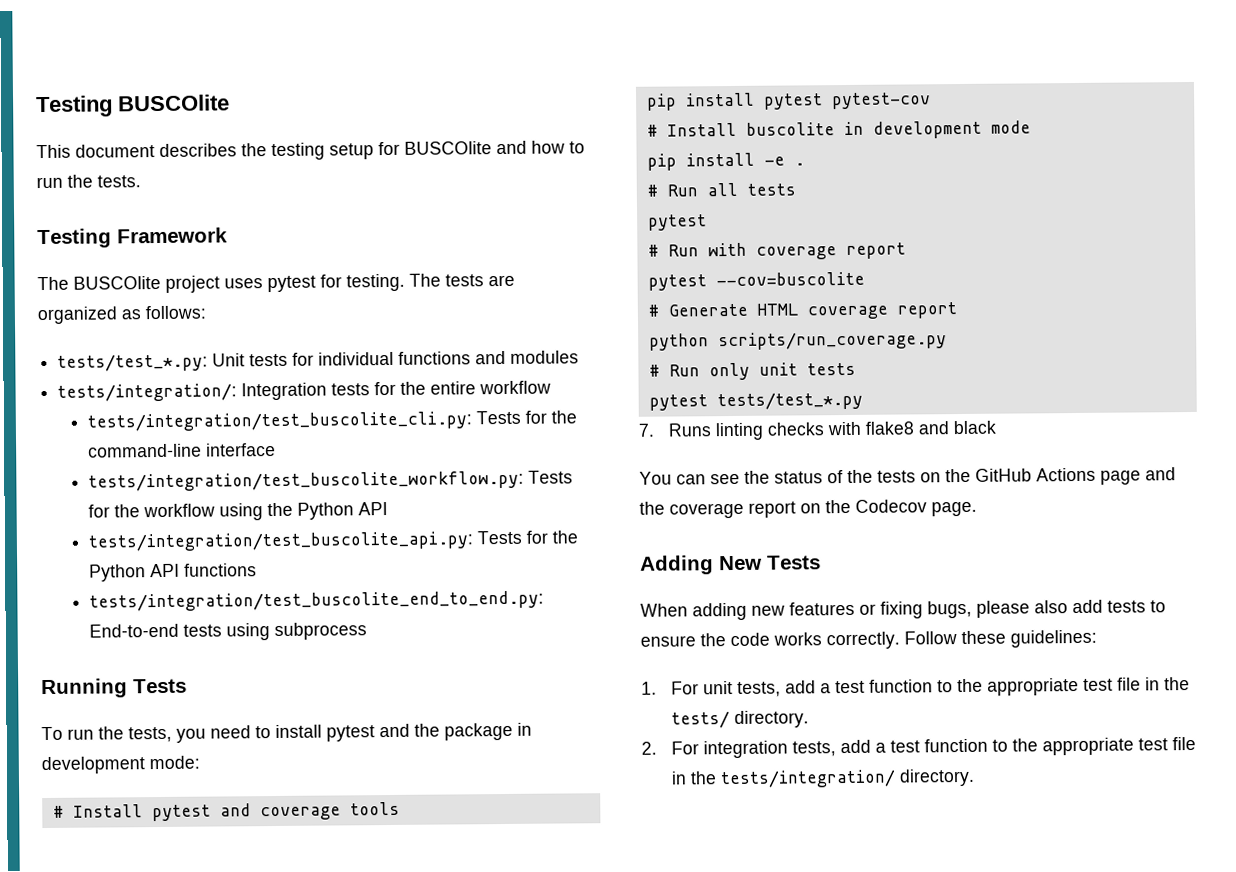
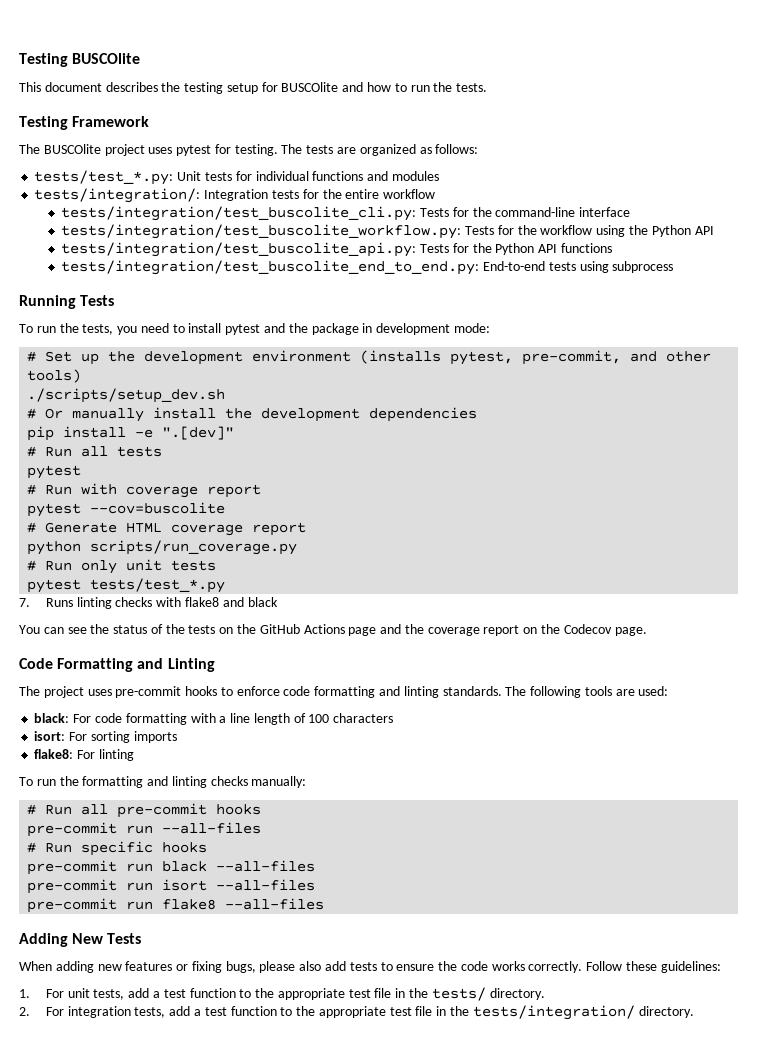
- # Install pytest and coverage tools
- pip install pytest pytest-cov
- # Install buscolite in development mode
+ # Set up the development environment (installs pytest, pre-commit, and other tools)
+ ./scripts/setup_dev.sh
+ # Or manually install the development dependencies
- pip install -e .
+ pip install -e ".[dev]"
+ Code Formatting and Linting
+ The project uses pre-commit hooks to enforce code formatting and linting standards. The following tools are used:
+ black: For code formatting with a line length of 100 characters
+ isort: For sorting imports
+ flake8: For linting
+ To run the formatting and linting checks manually:
+ # Run all pre-commit hooks
+ pre-commit run --all-files
+ # Run specific hooks
+ pre-commit run black --all-files
+ pre-commit run isort --all-files
+ pre-commit run flake8 --all-files

